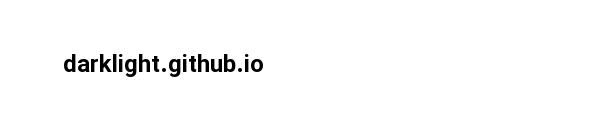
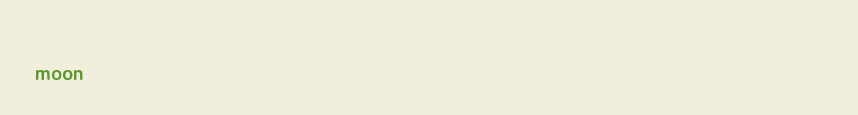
- darklight.github.io
+ moon

